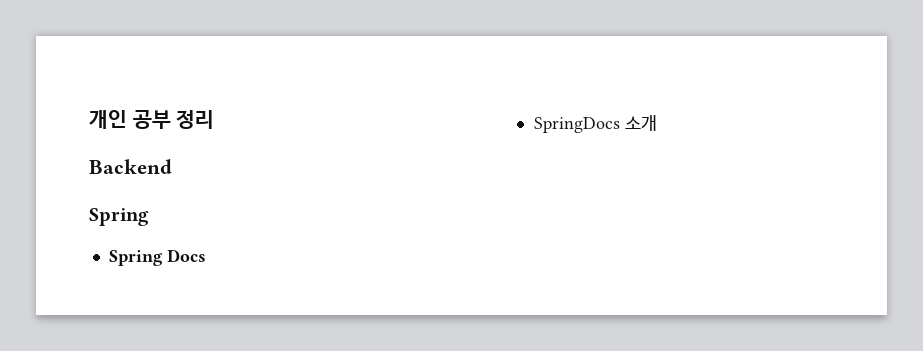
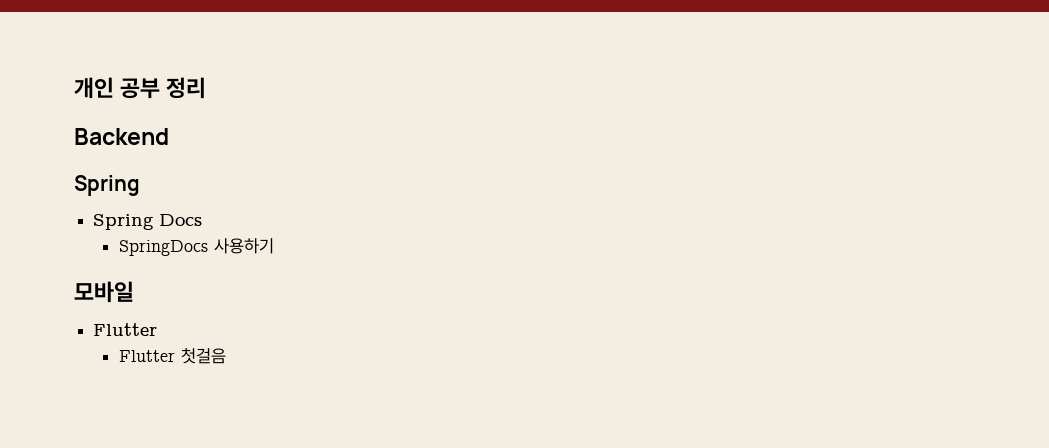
- SpringDocs 소개
+ SpringDocs 사용하기
+ 모바일
+ Flutter
+ Flutter 첫걸음

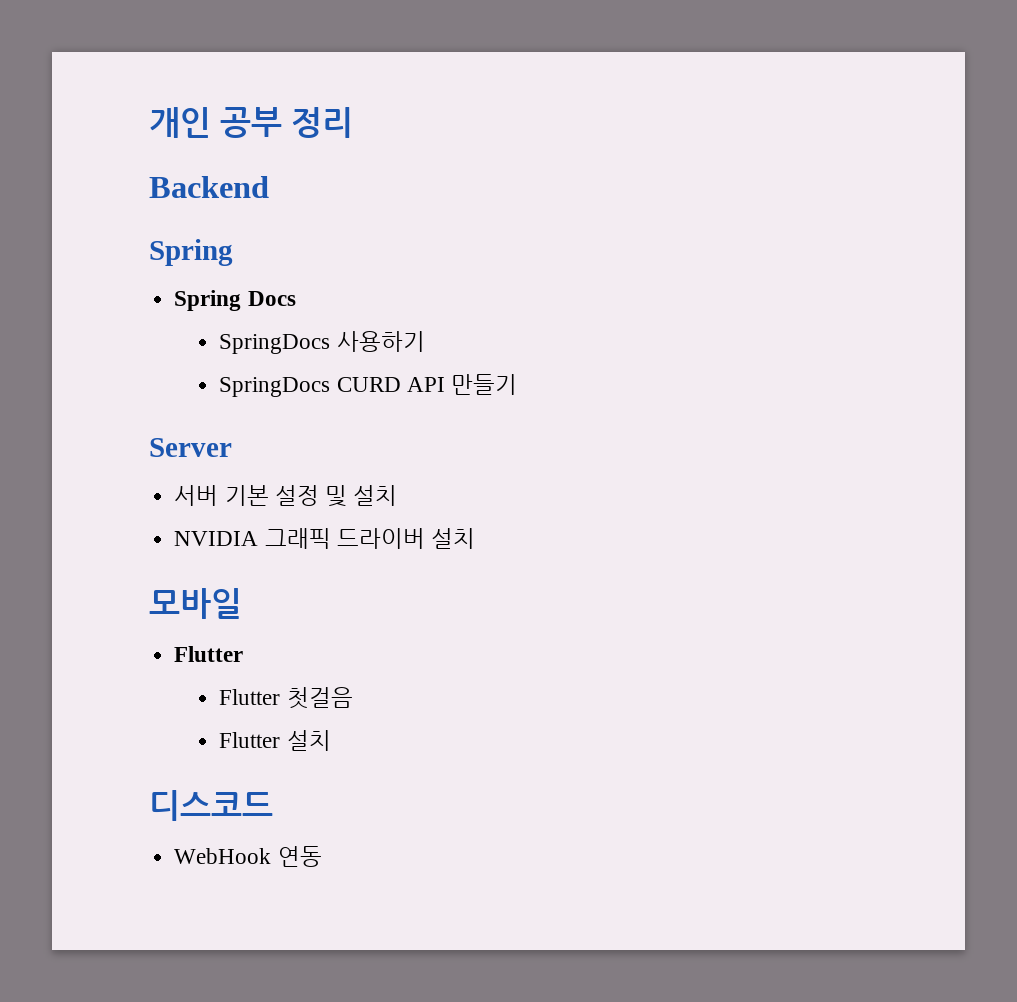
+ SpringDocs CURD API 만들기
+ Server
+ 서버 기본 설정 및 설치
+ NVIDIA 그래픽 드라이버 설치
+ Flutter 설치
+ 디스코드
+ WebHook 연동

